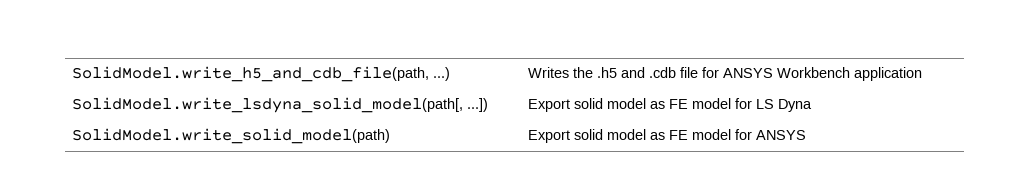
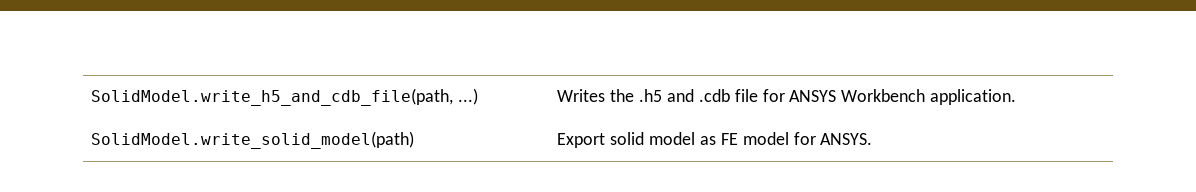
- SolidModel.write_h5_and_cdb_file(path, ...) | Writes the .h5 and .cdb file for ANSYS Workbench application
- SolidModel.write_lsdyna_solid_model(path[, ...]) | Export solid model as FE model for LS Dyna
+ SolidModel.write_h5_and_cdb_file(path, ...) | Writes the .h5 and .cdb file for ANSYS Workbench application.
- SolidModel.write_solid_model(path) | Export solid model as FE model for ANSYS
+ SolidModel.write_solid_model(path) | Export solid model as FE model for ANSYS.

